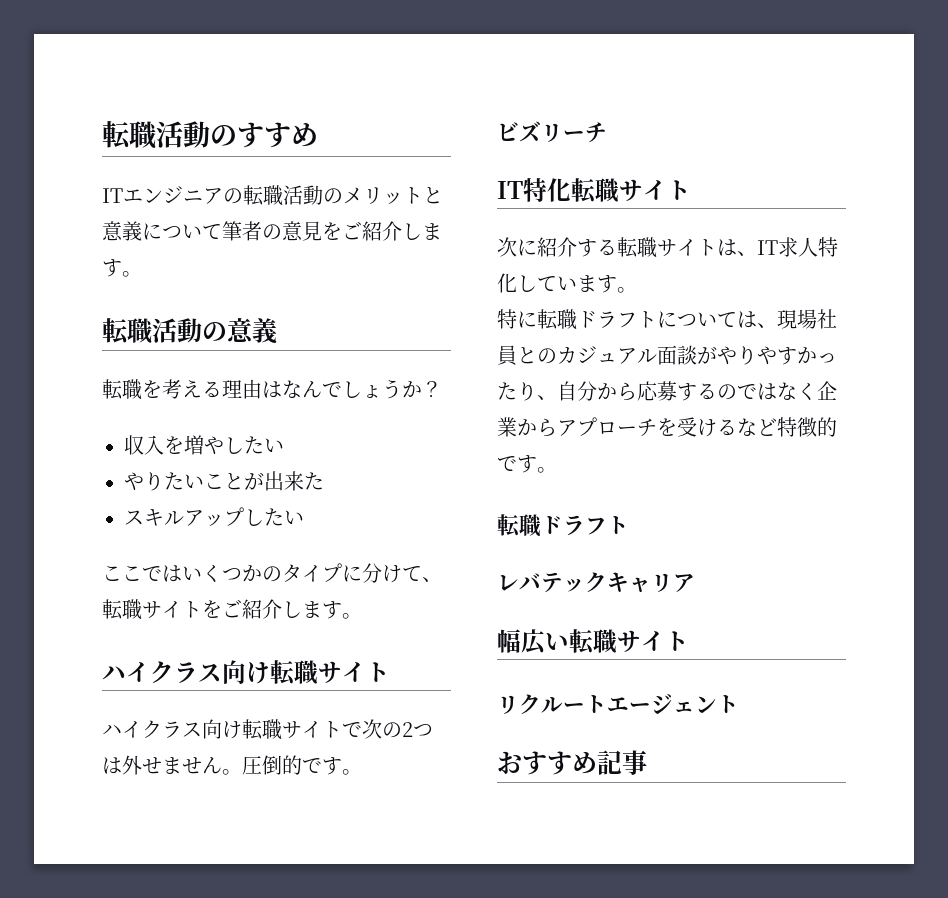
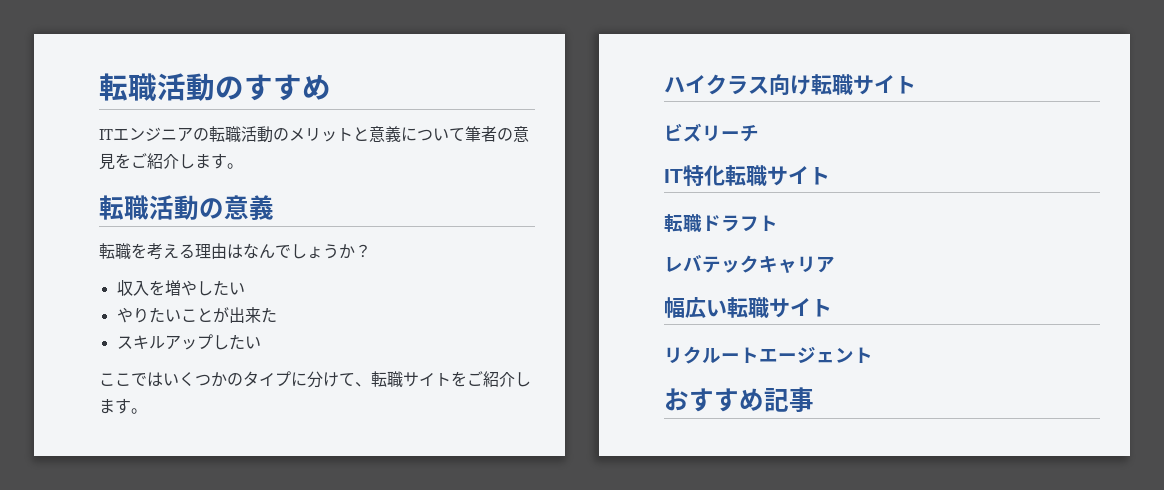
- ハイクラス向け転職サイトで次の2つは外せません。圧倒的です。
- 次に紹介する転職サイトは、IT求人特化しています。
- 特に転職ドラフトについては、現場社員とのカジュアル面談がやりやすかったり、自分から応募するのではなく企業からアプローチを受けるなど特徴的です。

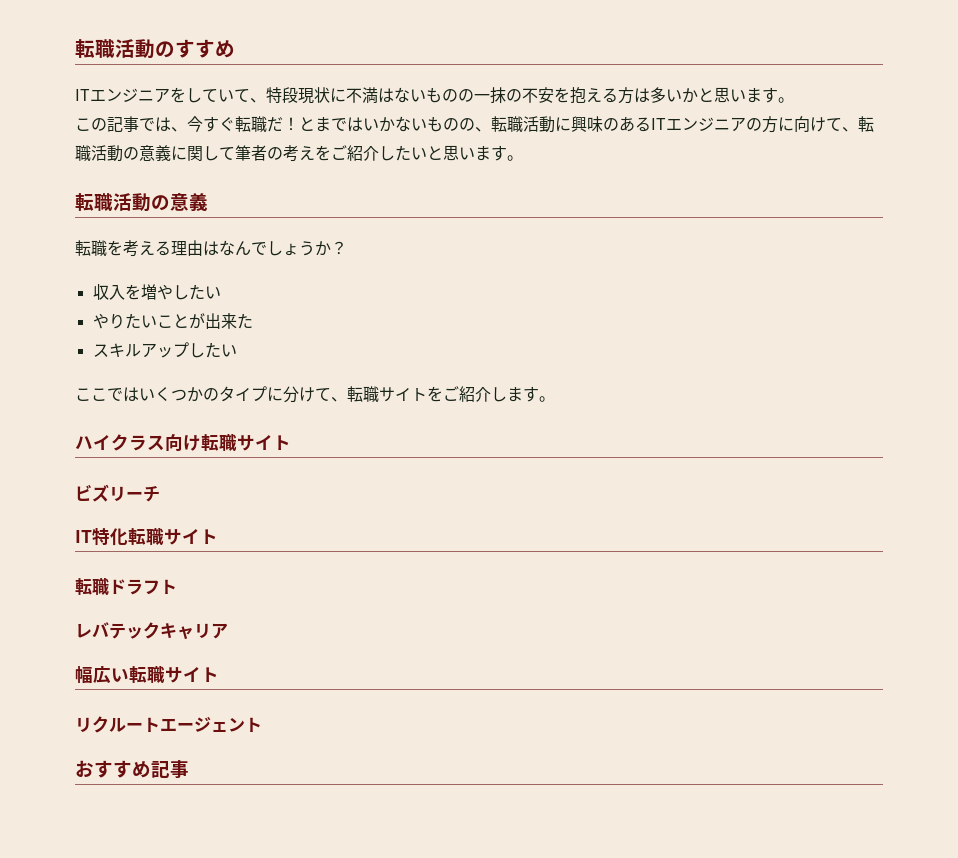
- ITエンジニアの転職活動のメリットと意義について筆者の意見をご紹介します。
+ ITエンジニアをしていて、特段現状に不満はないものの一抹の不安を抱える方は多いかと思います。
+ この記事では、今すぐ転職だ！とまではいかないものの、転職活動に興味のあるITエンジニアの方に向けて、転職活動の意義に関して筆者の考えをご紹介したいと思います。

